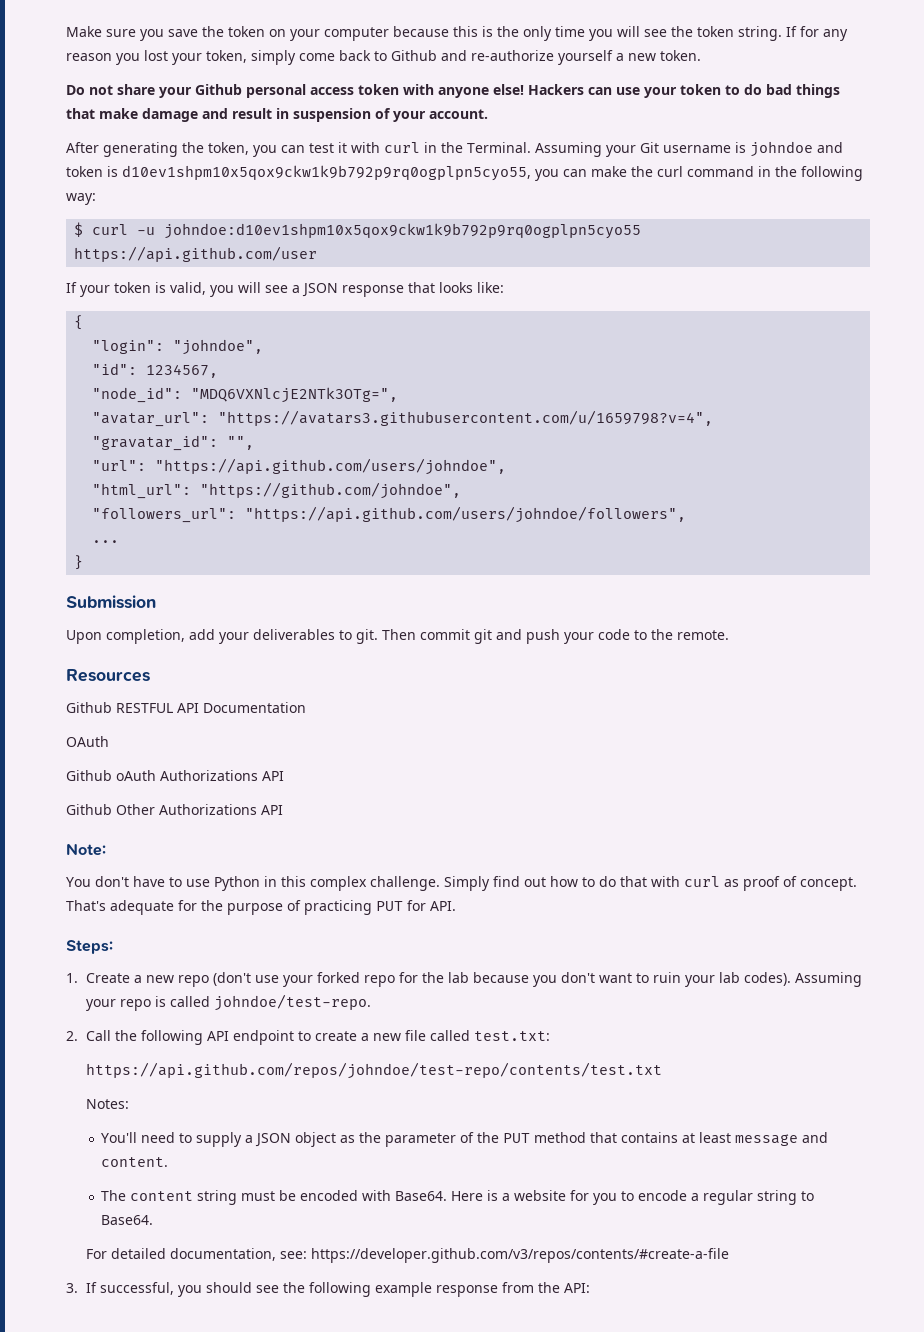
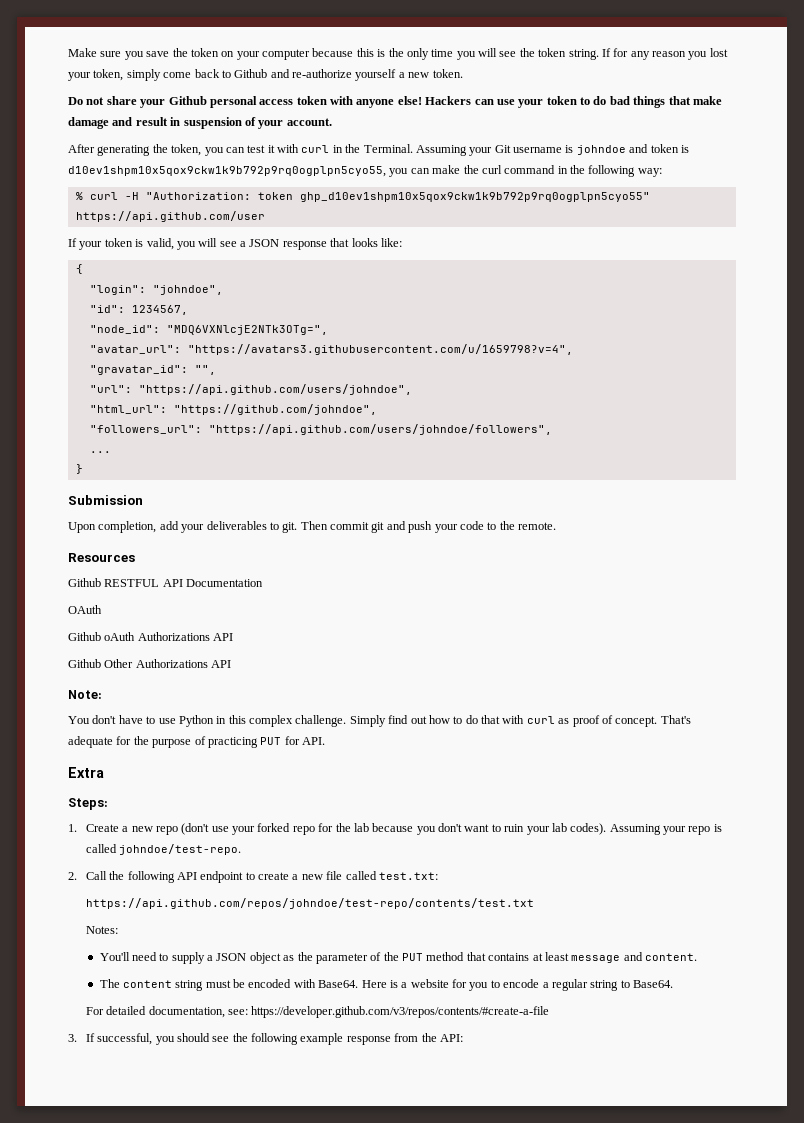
- $ curl -u johndoe:d10ev1shpm10x5qox9ckw1k9b792p9rq0ogplpn5cyo55 https://api.github.com/user
+ % curl -H "Authorization: token ghp_d10ev1shpm10x5qox9ckw1k9b792p9rq0ogplpn5cyo55" https://api.github.com/user
+ Extra

